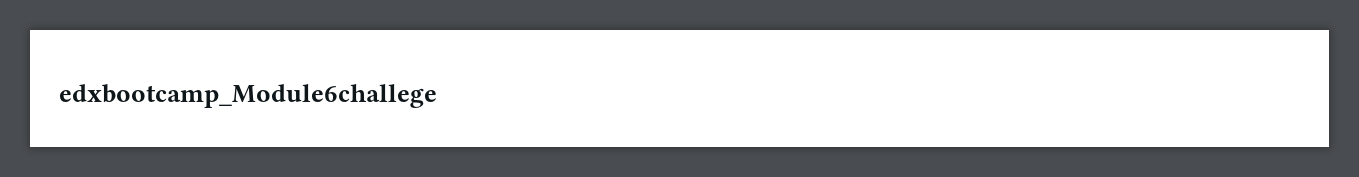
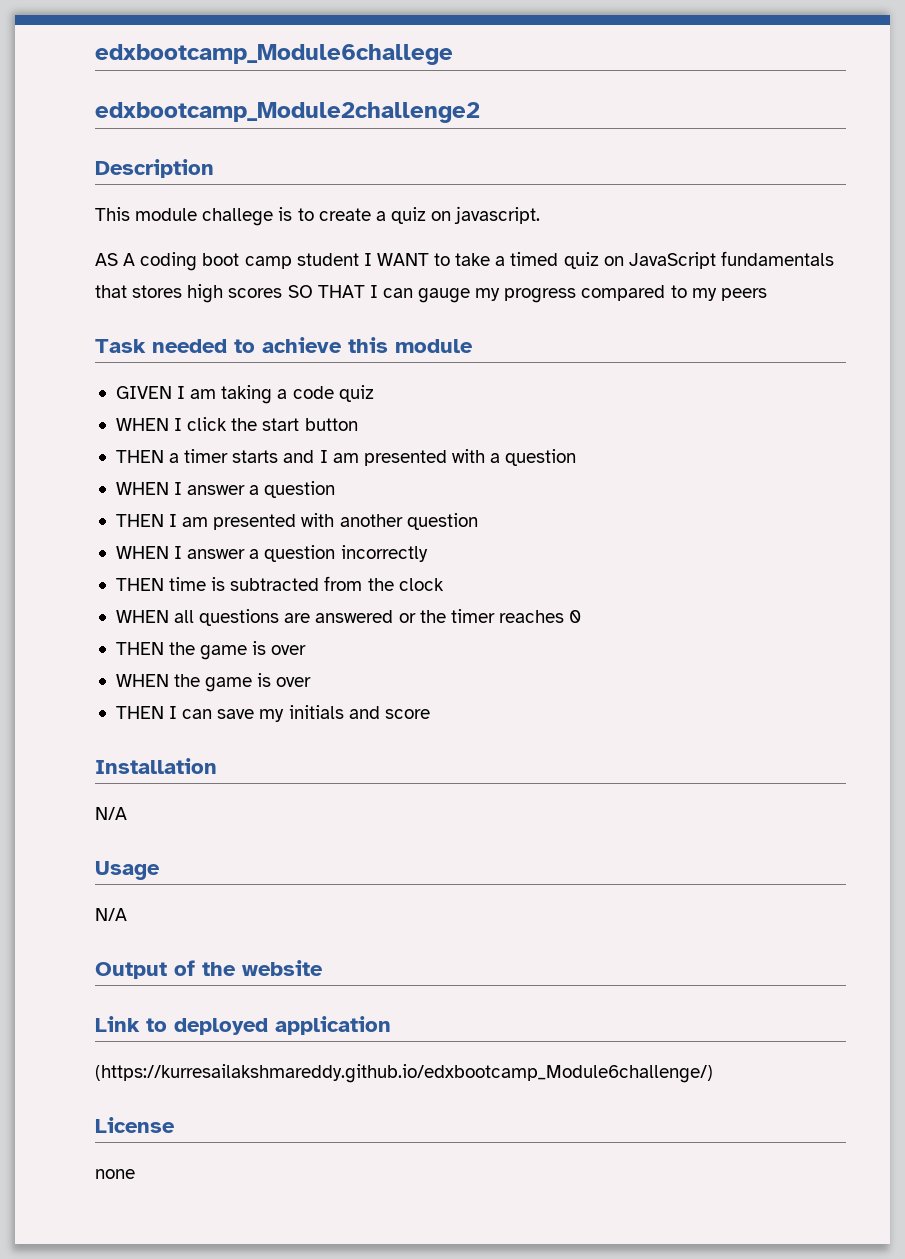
+ edxbootcamp_Module2challenge2
+ Description
+ This module challege is to create a quiz on javascript.
+ AS A coding boot camp student I WANT to take a timed quiz on JavaScript fundamentals that stores high scores SO THAT I can gauge my progress compared to my peers
+ Task needed to achieve this module
+ GIVEN I am taking a code quiz
+ WHEN I click the start button
+ THEN a timer starts and I am presented with a question
+ WHEN I answer a question
+ THEN I am presented with another question
+ WHEN I answer a question incorrectly
+ THEN time is subtracted from the clock
+ WHEN all questions are answered or the timer reaches 0
+ THEN the game is over
+ WHEN the game is over
+ THEN I can save my initials and score
+ Installation
+ N/A
+ Usage
+ N/A
+ Output of the website
+ Link to deployed application
+ (https://kurresailakshmareddy.github.io/edxbootcamp_Module6challenge/)
+ License
+ none

